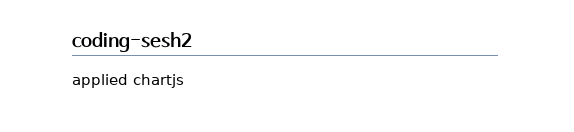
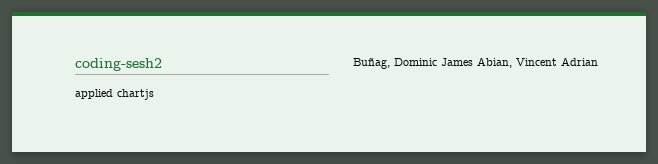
+ Buñag, Dominic James Abian, Vincent Adrian

